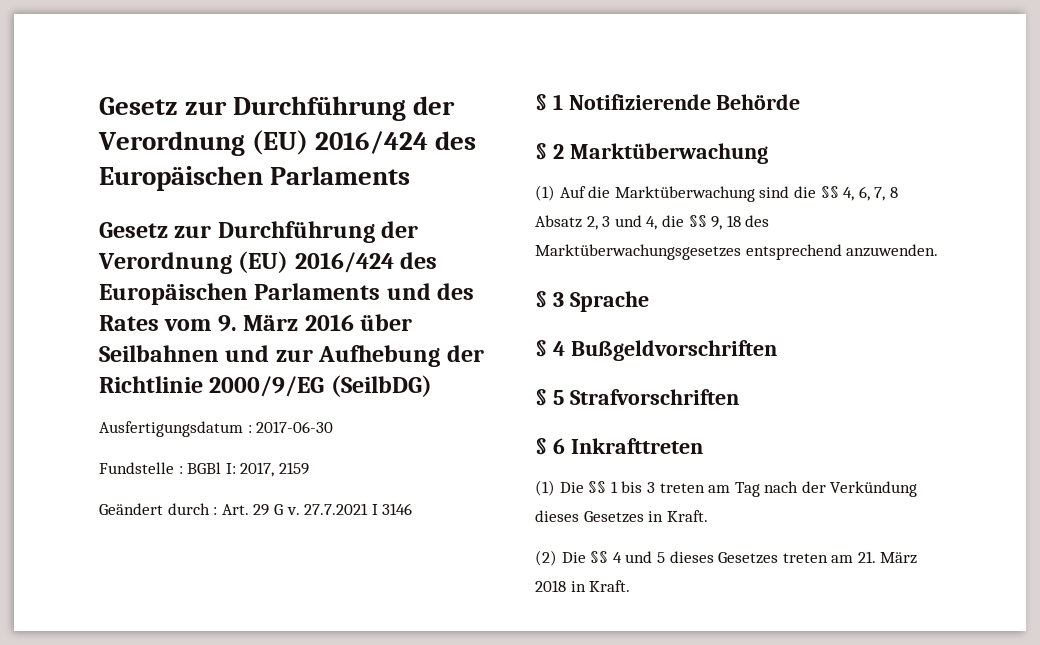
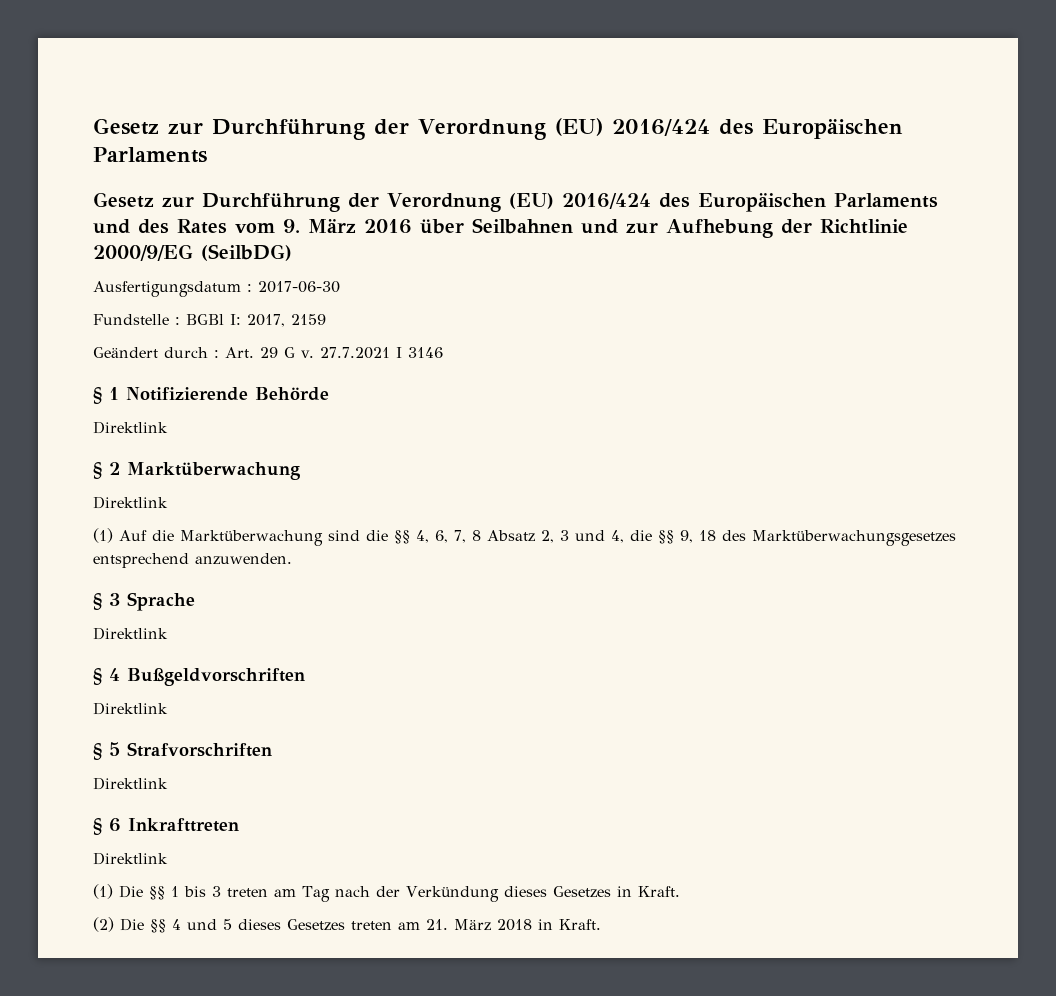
  § 1 Notifizierende Behörde
+ Direktlink
  § 2 Marktüberwachung
+ Direktlink
  § 3 Sprache
+ Direktlink
  § 4 Bußgeldvorschriften
+ Direktlink
  § 5 Strafvorschriften
+ Direktlink
  § 6 Inkrafttreten
+ Direktlink

